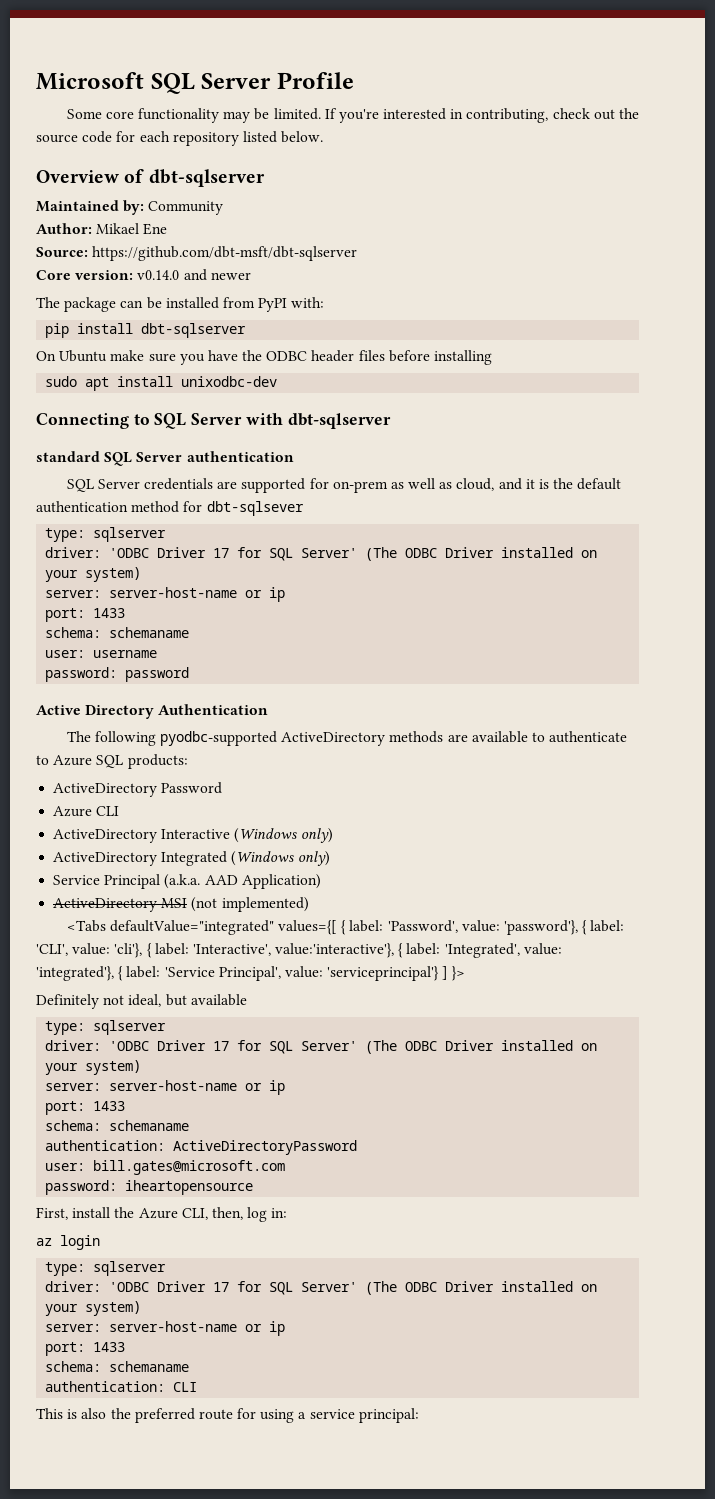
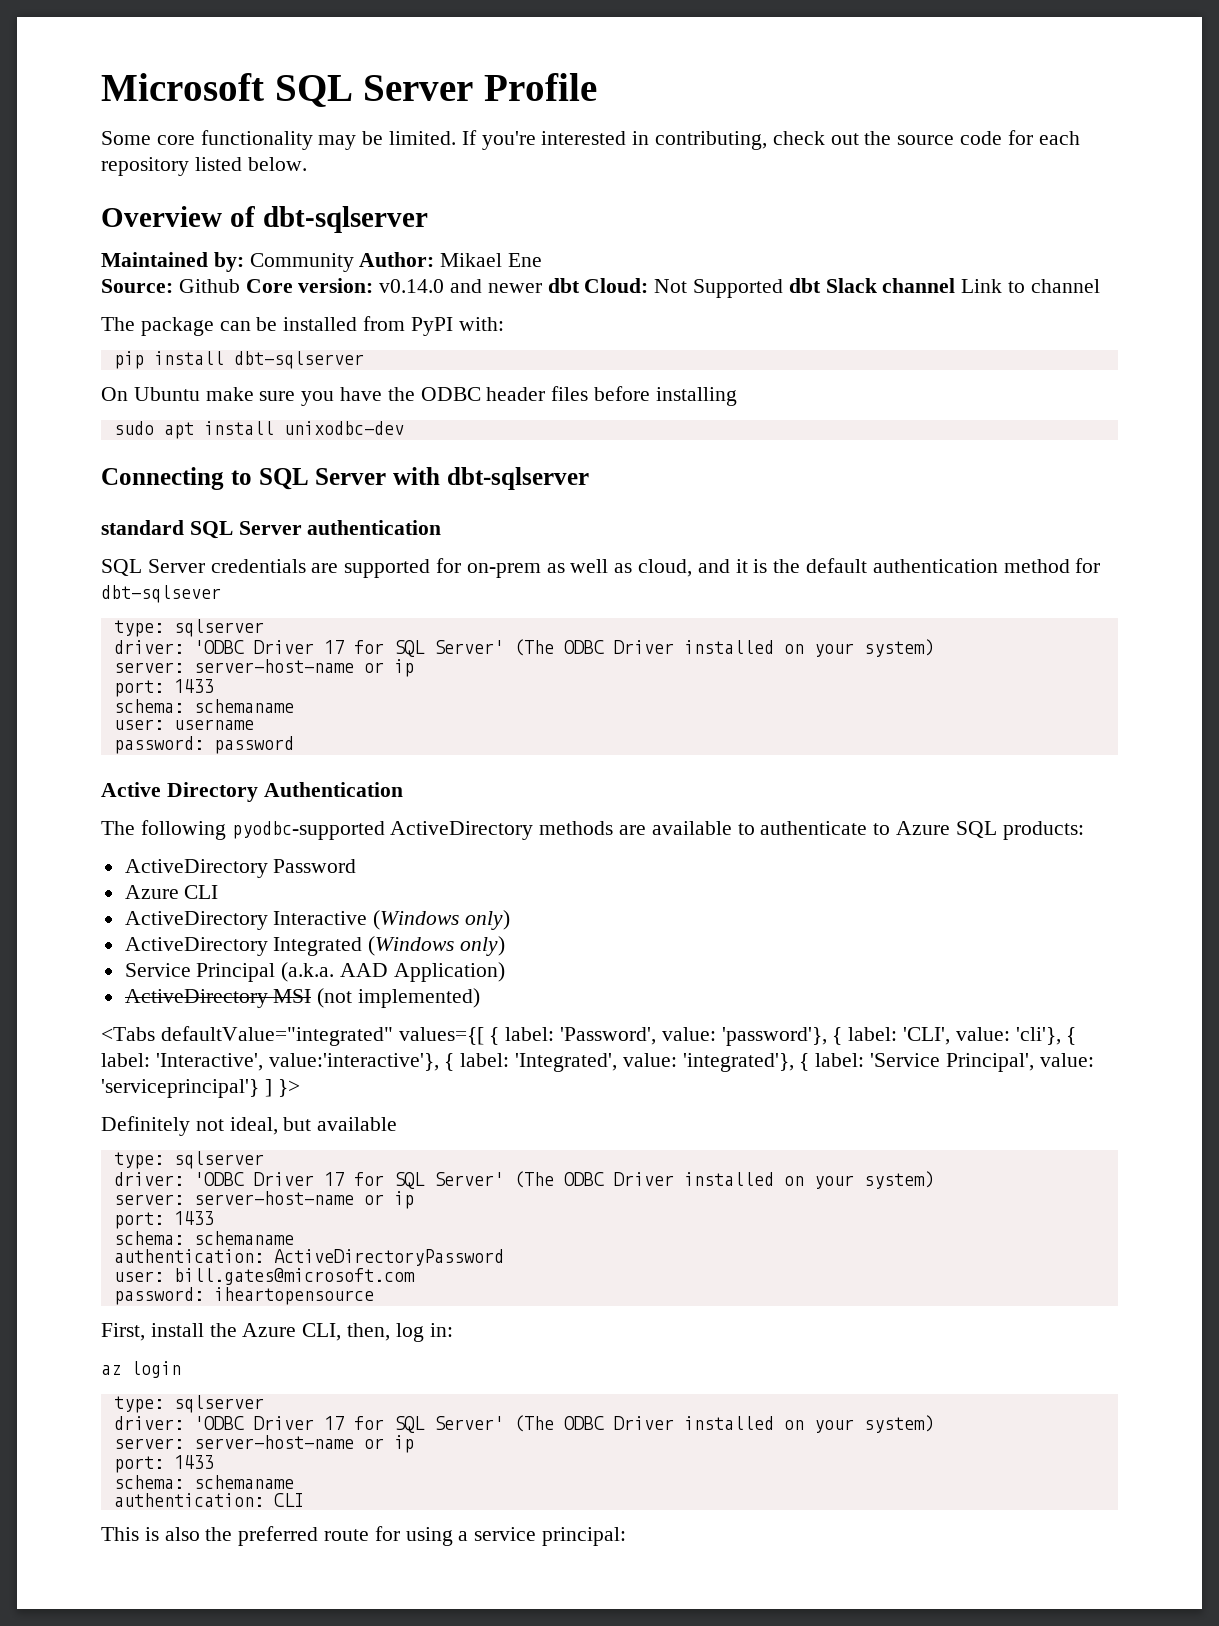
- Maintained by: Community
- Author: Mikael Ene
+ Maintained by: Community Author: Mikael Ene
- Source: https://github.com/dbt-msft/dbt-sqlserver
- Core version: v0.14.0 and newer
+ Source: Github Core version: v0.14.0 and newer dbt Cloud: Not Supported dbt Slack channel Link to channel

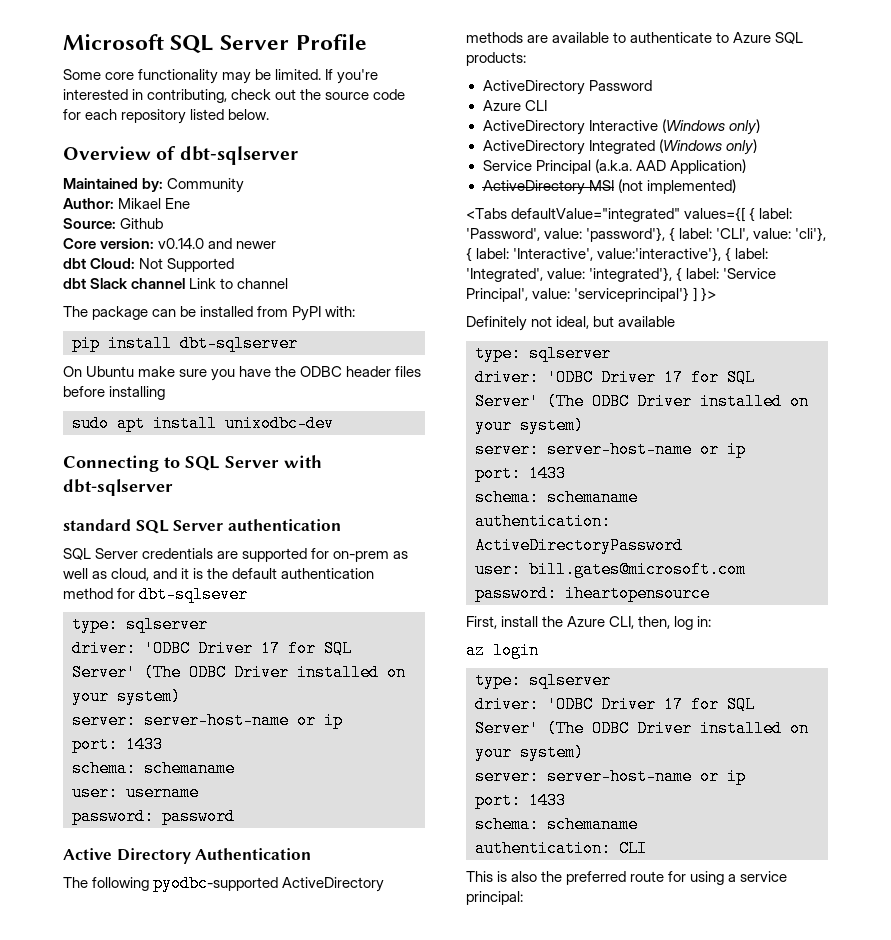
- Maintained by: Community Author: Mikael Ene
+ Maintained by: Community
+ Author: Mikael Ene
- Source: Github Core version: v0.14.0 and newer dbt Cloud: Not Supported dbt Slack channel Link to channel
+ Source: Github
+ Core version: v0.14.0 and newer
+ dbt Cloud: Not Supported
+ dbt Slack channel Link to channel

